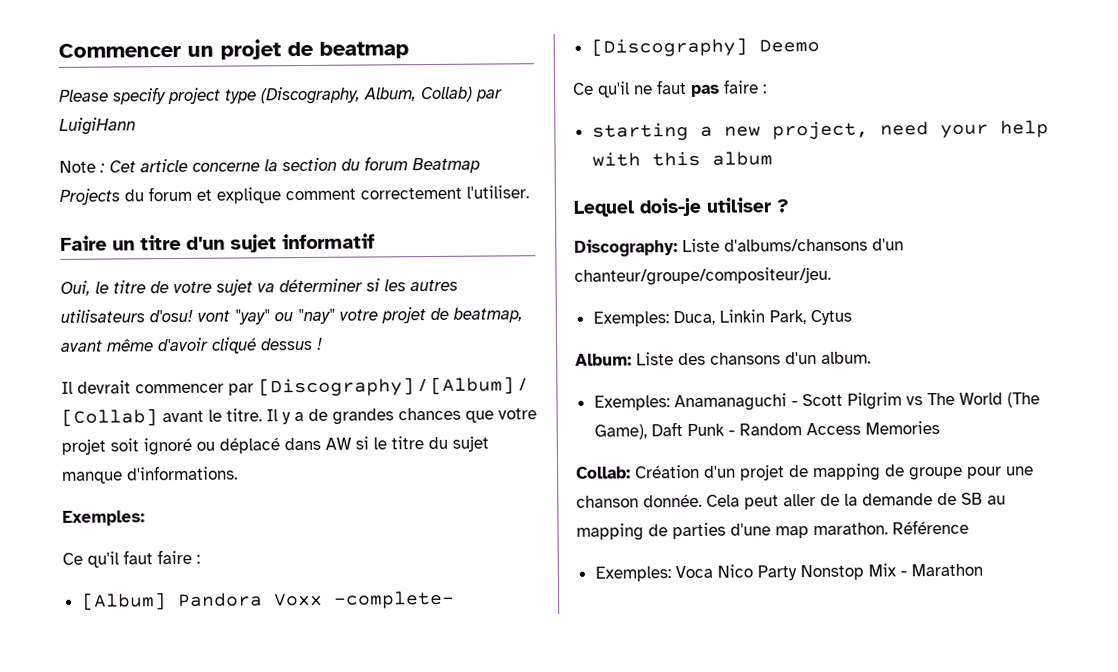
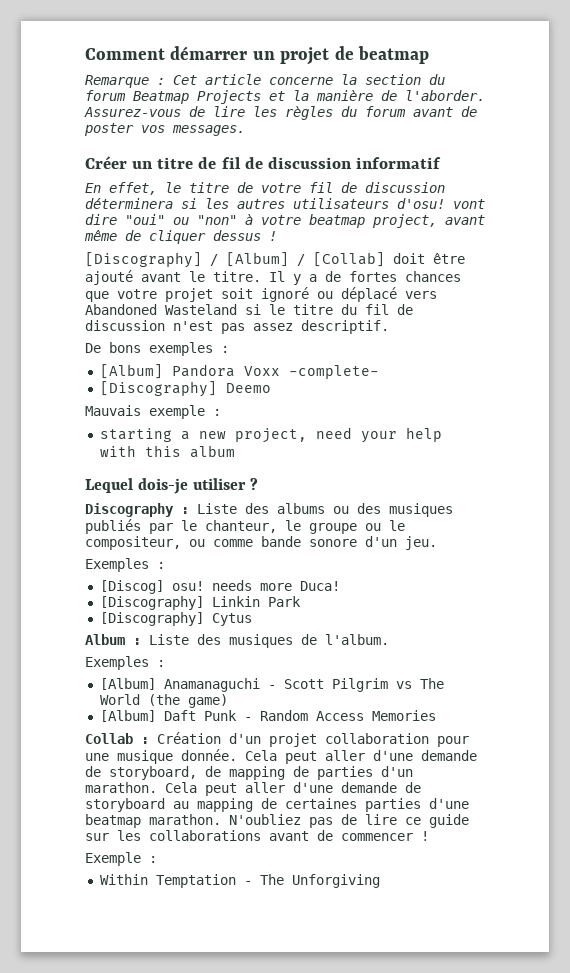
- Commencer un projet de beatmap
+ Comment démarrer un projet de beatmap
- Please specify project type (Discography, Album, Collab) par LuigiHann
- Note : Cet article concerne la section du forum Beatmap Projects du forum et explique comment correctement l'utiliser.
- Faire un titre d'un sujet informatif
+ Remarque : Cet article concerne la section du forum Beatmap Projects et la manière de l'aborder. Assurez-vous de lire les règles du forum avant de poster vos messages.
+ Créer un titre de fil de discussion informatif
- Oui, le titre de votre sujet va déterminer si les autres utilisateurs d'osu! vont "yay" ou "nay" votre projet de beatmap, avant même d'avoir cliqué dessus !
- Il devrait commencer par [Discography] / [Album] / [Collab] avant le titre.
+ En effet, le titre de votre fil de discussion déterminera si les autres utilisateurs d'osu! vont dire "oui" ou "non" à votre beatmap project, avant même de cliquer dessus !
+ [Discography] / [Album] / [Collab] doit être ajouté avant le titre.
- Il y a de grandes chances que votre projet soit ignoré ou déplacé dans AW si le titre du sujet manque d'informations.
- Exemples:
- Ce qu'il faut faire :
+ Il y a de fortes chances que votre projet soit ignoré ou déplacé vers Abandoned Wasteland si le titre du fil de discussion n'est pas assez descriptif.
+ De bons exemples :
- Ce qu'il ne faut pas faire :
+ Mauvais exemple :
- Discography: Liste d'albums/chansons d'un chanteur/groupe/compositeur/jeu.
- Exemples: Duca, Linkin Park, Cytus
- Album: Liste des chansons d'un album.
- Exemples: Anamanaguchi - Scott Pilgrim vs The World (The Game), Daft Punk - Random Access Memories
+ Discography : Liste des albums ou des musiques publiés par le chanteur, le groupe ou le compositeur, ou comme bande sonore d'un jeu.
+ Exemples :
+ [Discog] osu! needs more Duca!
+ [Discography] Linkin Park
+ [Discography] Cytus
+ Album : Liste des musiques de l'album.
+ Exemples :
+ [Album] Anamanaguchi - Scott Pilgrim vs The World (the game)
+ [Album] Daft Punk - Random Access Memories
- Collab: Création d'un projet de mapping de groupe pour une chanson donnée.
+ Collab : Création d'un projet collaboration pour une musique donnée.
- Cela peut aller de la demande de SB au mapping de parties d'une map marathon. Référence
- Exemples: Voca Nico Party Nonstop Mix - Marathon
+ Cela peut aller d'une demande de storyboard, de mapping de parties d'un marathon. Cela peut aller d'une demande de storyboard au mapping de certaines parties d'une beatmap marathon. N'oubliez pas de lire ce guide sur les collaborations avant de commencer !
+ Exemple :
+ Within Temptation - The Unforgiving

